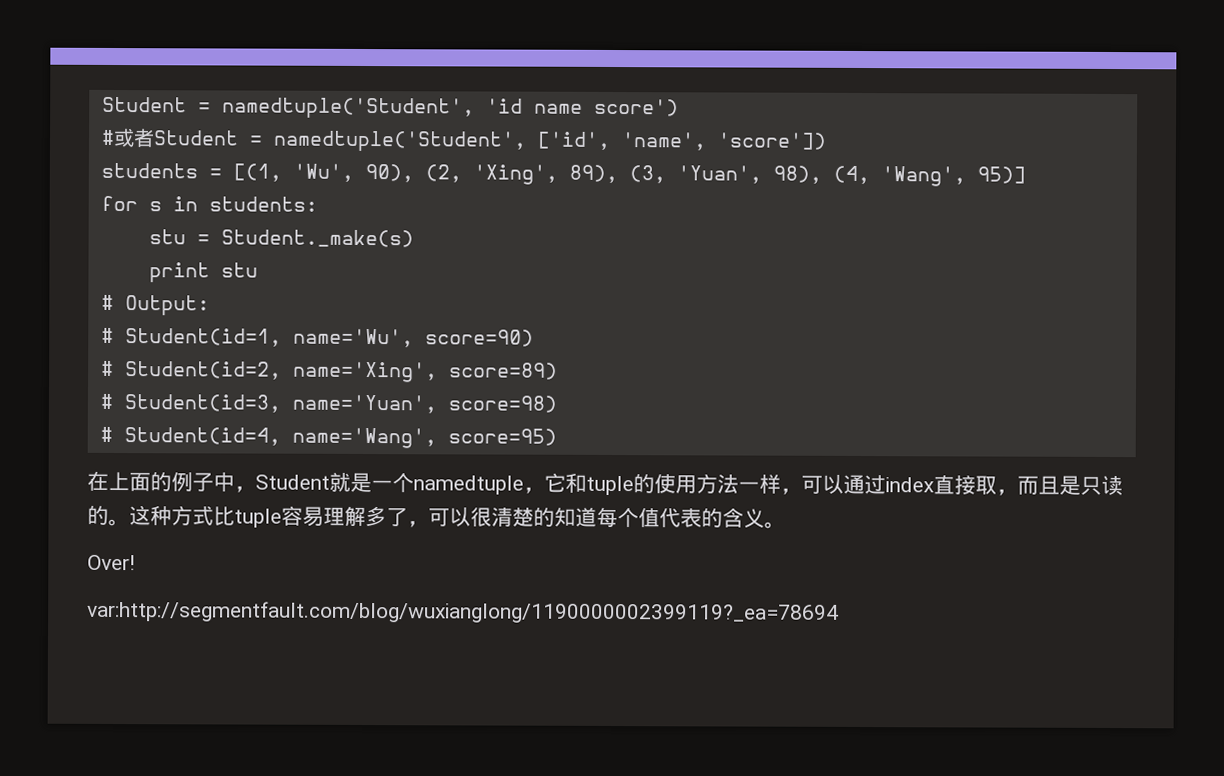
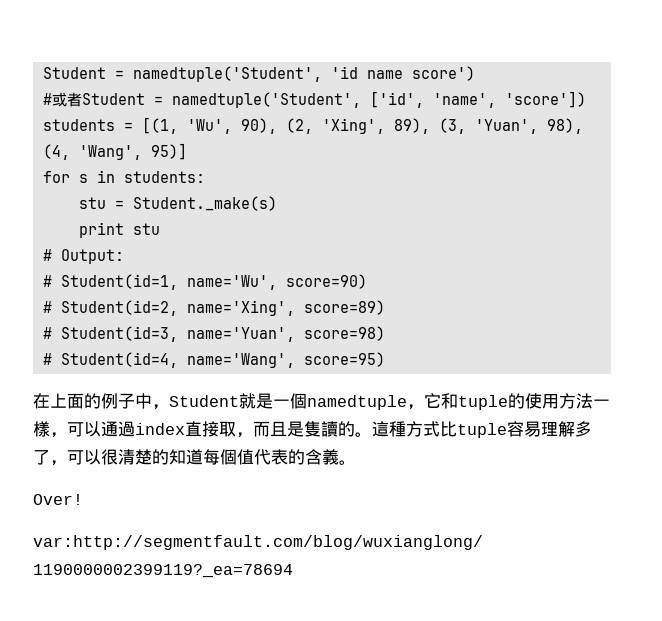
- 在上面的例子中，Student就是一个namedtuple，它和tuple的使用方法一样，可以通过index直接取，而且是只读的。这种方式比tuple容易理解多了，可以很清楚的知道每个值代表的含义。
+ 在上面的例子中，Student就是一個namedtuple，它和tuple的使用方法一樣，可以通過index直接取，而且是隻讀的。這種方式比tuple容易理解多了，可以很清楚的知道每個值代表的含義。

